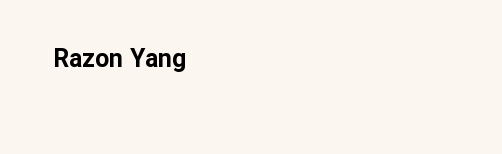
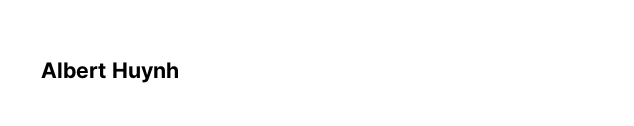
- Razon Yang
+ Albert Huynh

